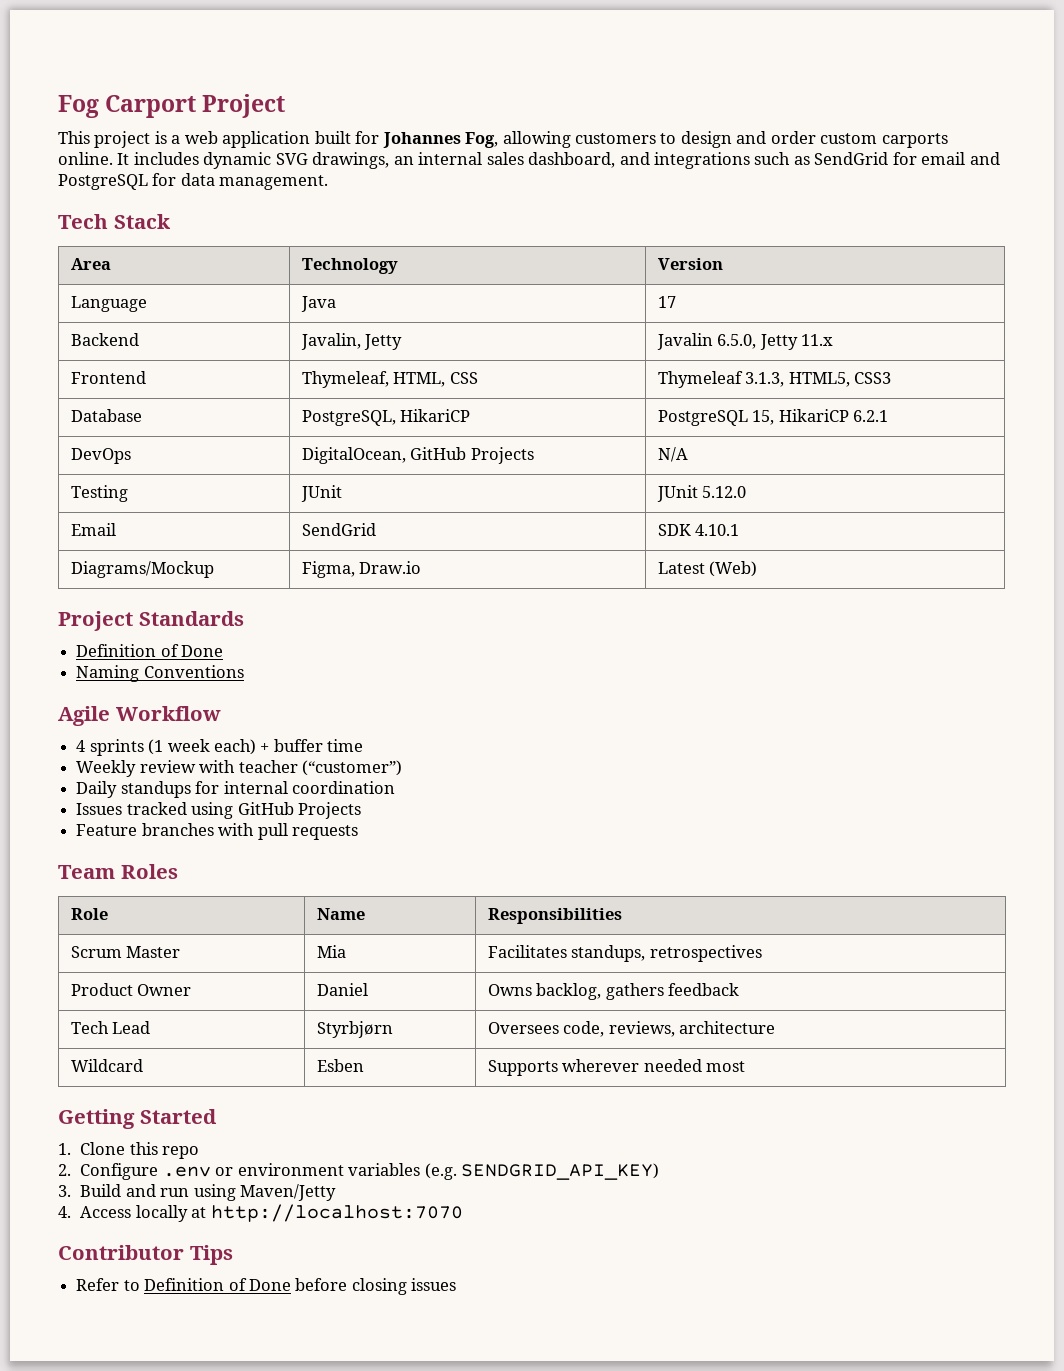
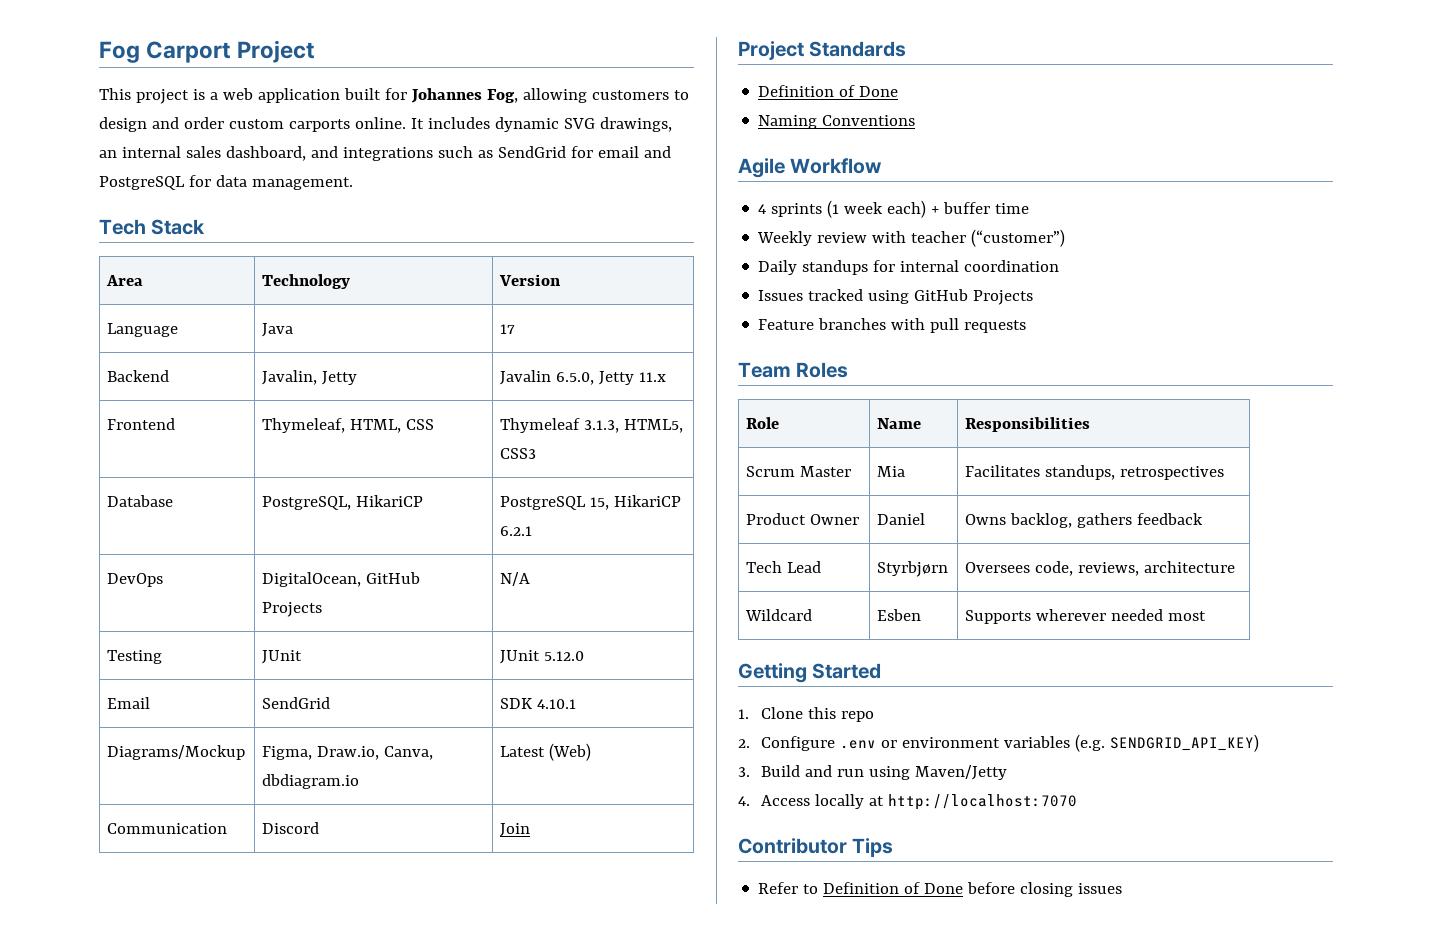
- Diagrams/Mockup | Figma, Draw.io | Latest (Web)
+ Diagrams/Mockup | Figma, Draw.io, Canva, dbdiagram.io | Latest (Web)
+ Communication | Discord | Join

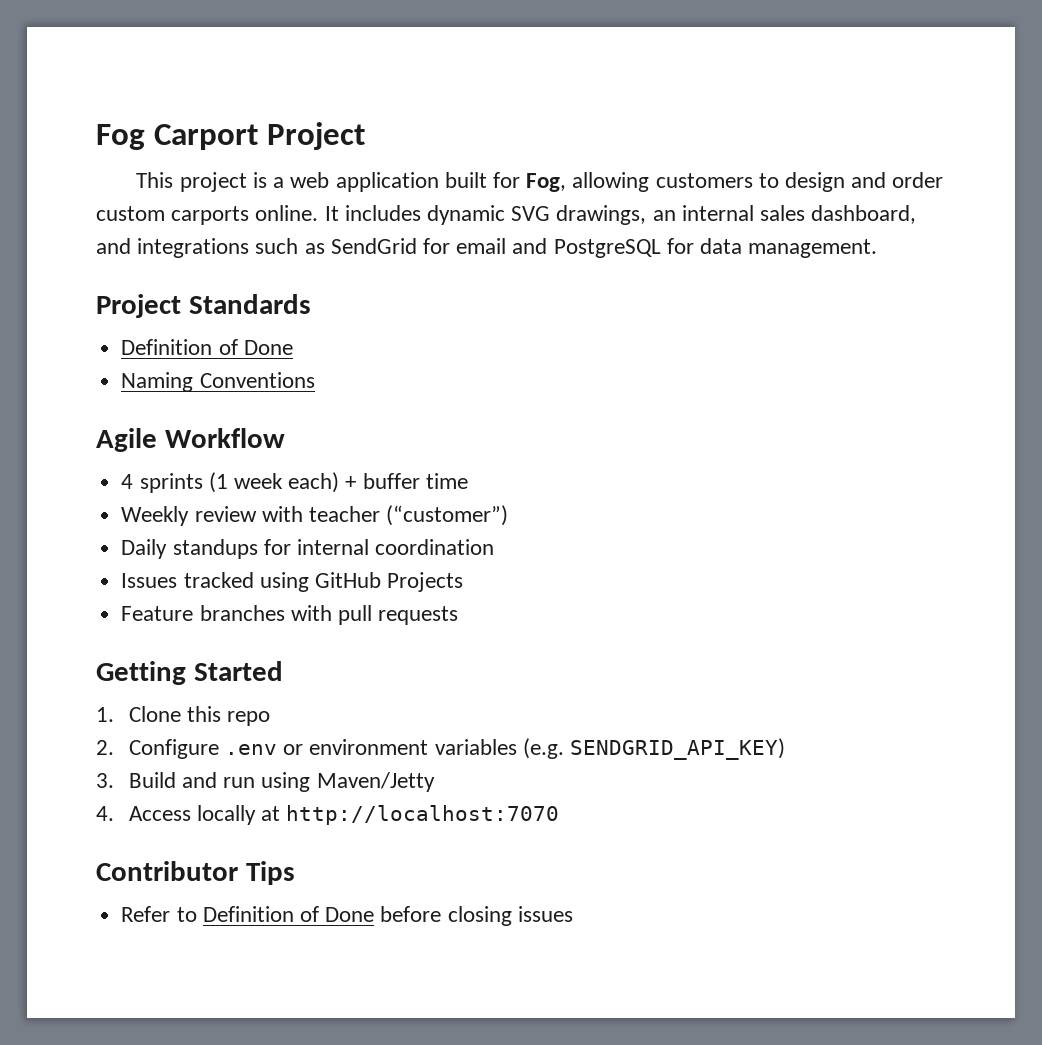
- This project is a web application built for Johannes Fog, allowing customers to design and order custom carports online.
+ This project is a web application built for Fog, allowing customers to design and order custom carports online.
- Tech Stack
- Area | Technology | Version
- Language | Java | 17
- Backend | Javalin, Jetty | Javalin 6.5.0, Jetty 11.x
- Frontend | Thymeleaf, HTML, CSS | Thymeleaf 3.1.3, HTML5, CSS3
- Database | PostgreSQL, HikariCP | PostgreSQL 15, HikariCP 6.2.1
- DevOps | DigitalOcean, GitHub Projects | N/A
- Testing | JUnit | JUnit 5.12.0
- Email | SendGrid | SDK 4.10.1
- Diagrams/Mockup | Figma, Draw.io, Canva, dbdiagram.io | Latest (Web)
- Communication | Discord | Join
- Team Roles
- Role | Name | Responsibilities
- Scrum Master | Mia | Facilitates standups, retrospectives
- Product Owner | Daniel | Owns backlog, gathers feedback
- Tech Lead | Styrbjørn | Oversees code, reviews, architecture
- Wildcard | Esben | Supports wherever needed most

